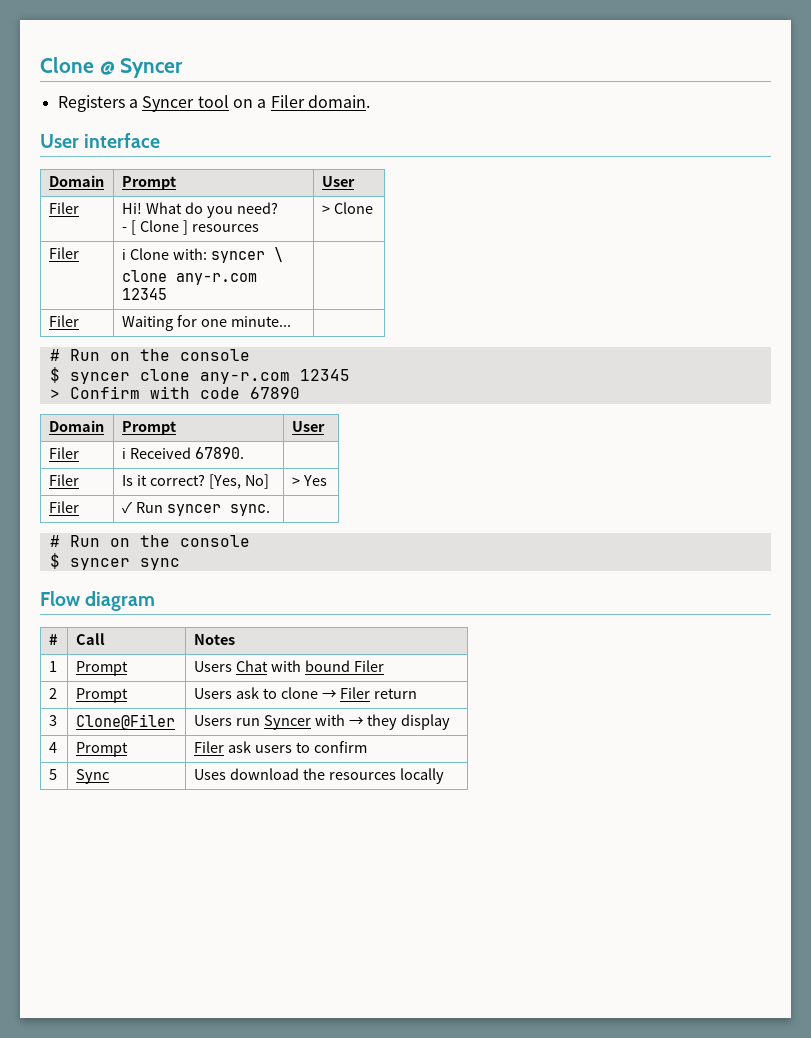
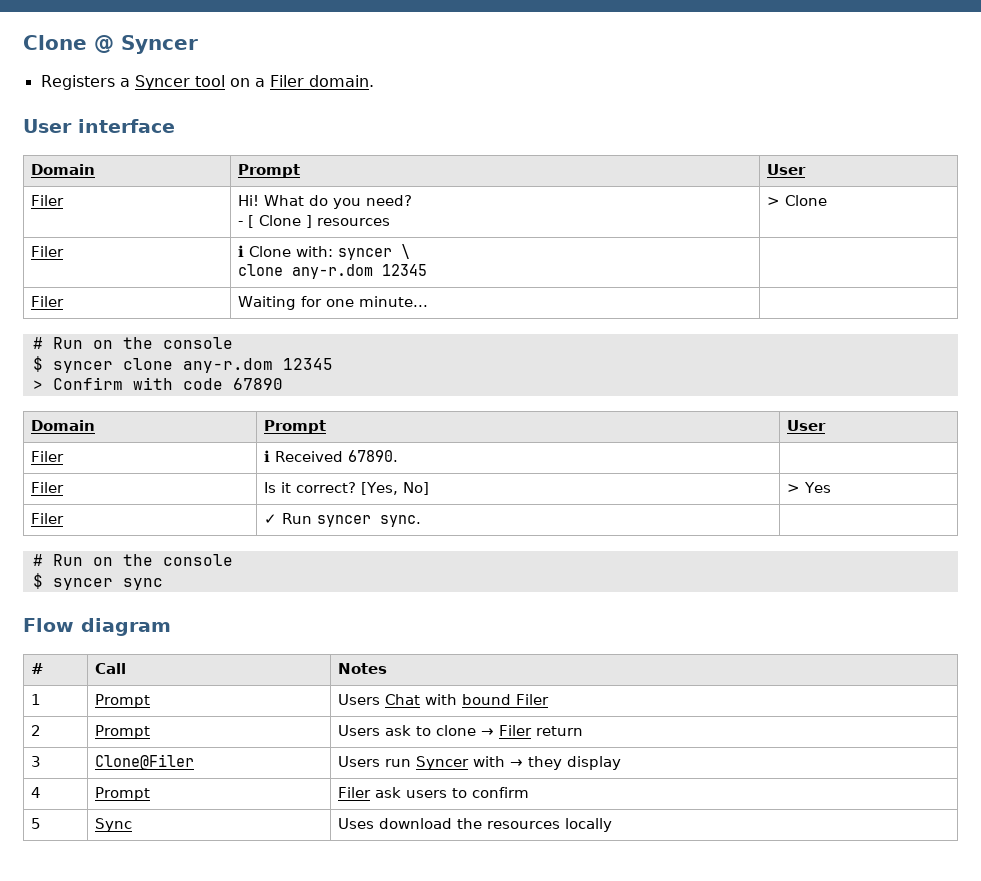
  Filer | ℹ Clone with: syncer \
- clone any-r.com 12345 |
+ clone any-r.dom 12345 |
- $ syncer clone any-r.com 12345
+ $ syncer clone any-r.dom 12345

